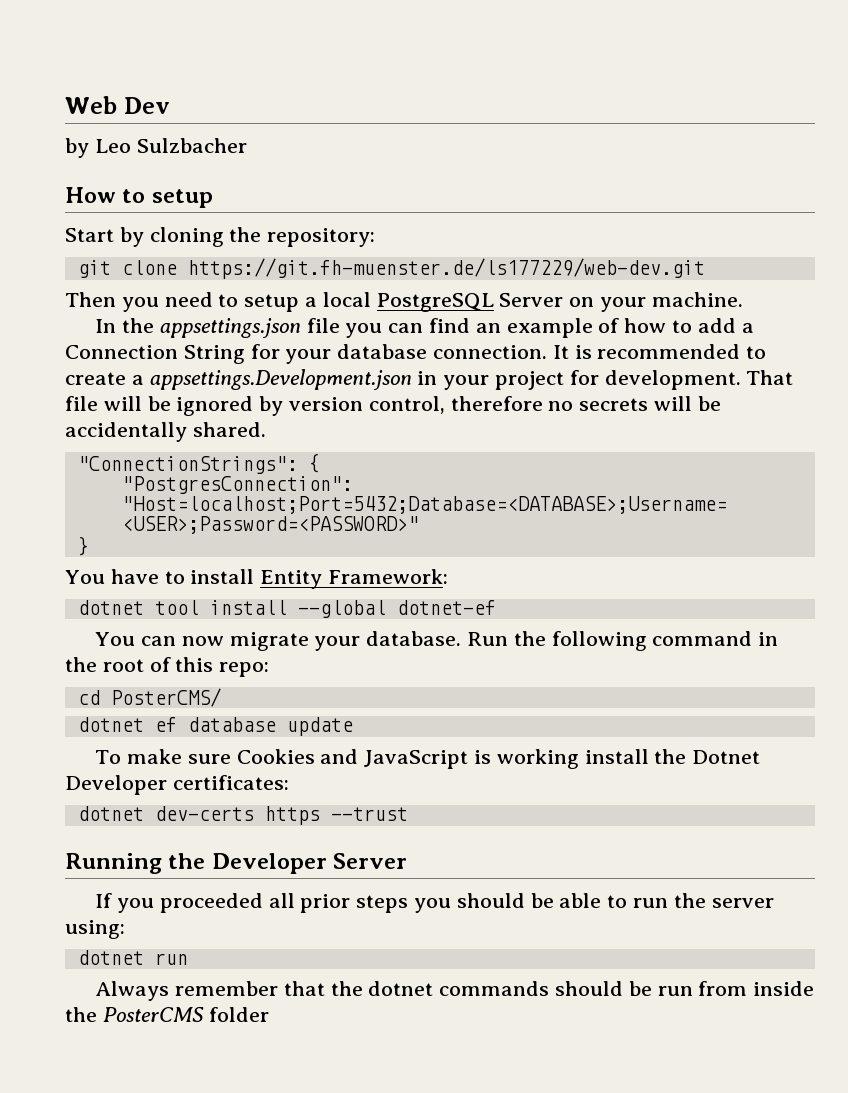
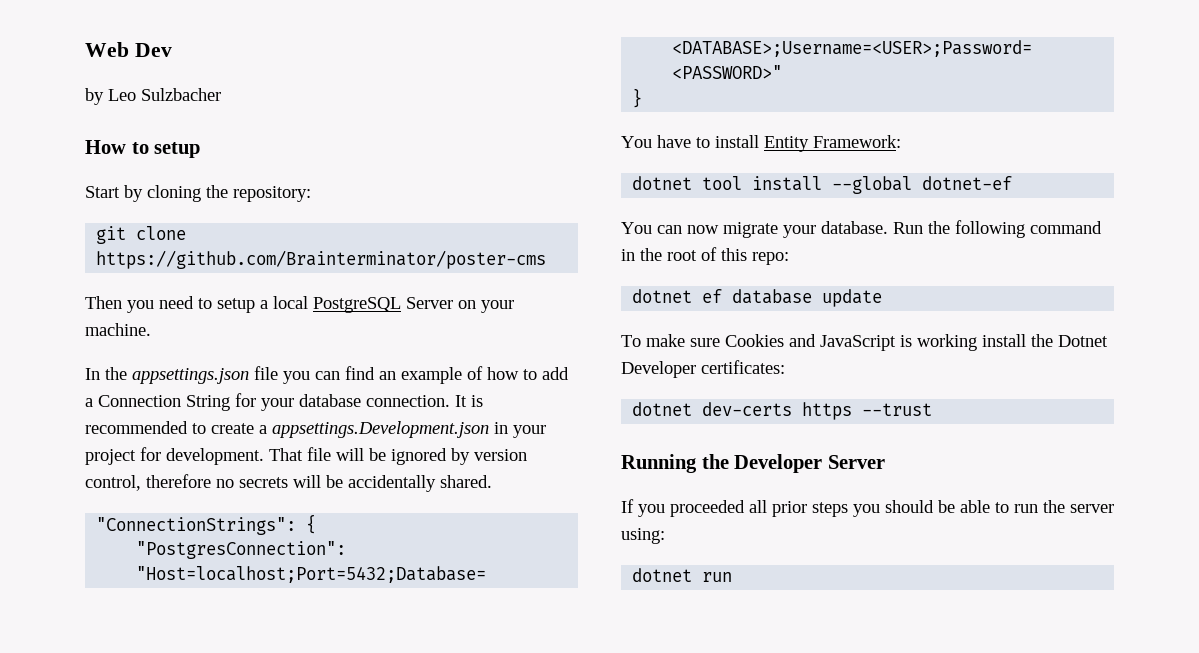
- git clone https://git.fh-muenster.de/ls177229/web-dev.git
+ git clone https://github.com/Brainterminator/poster-cms
- cd PosterCMS/
- Always remember that the dotnet commands should be run from inside the PosterCMS folder

